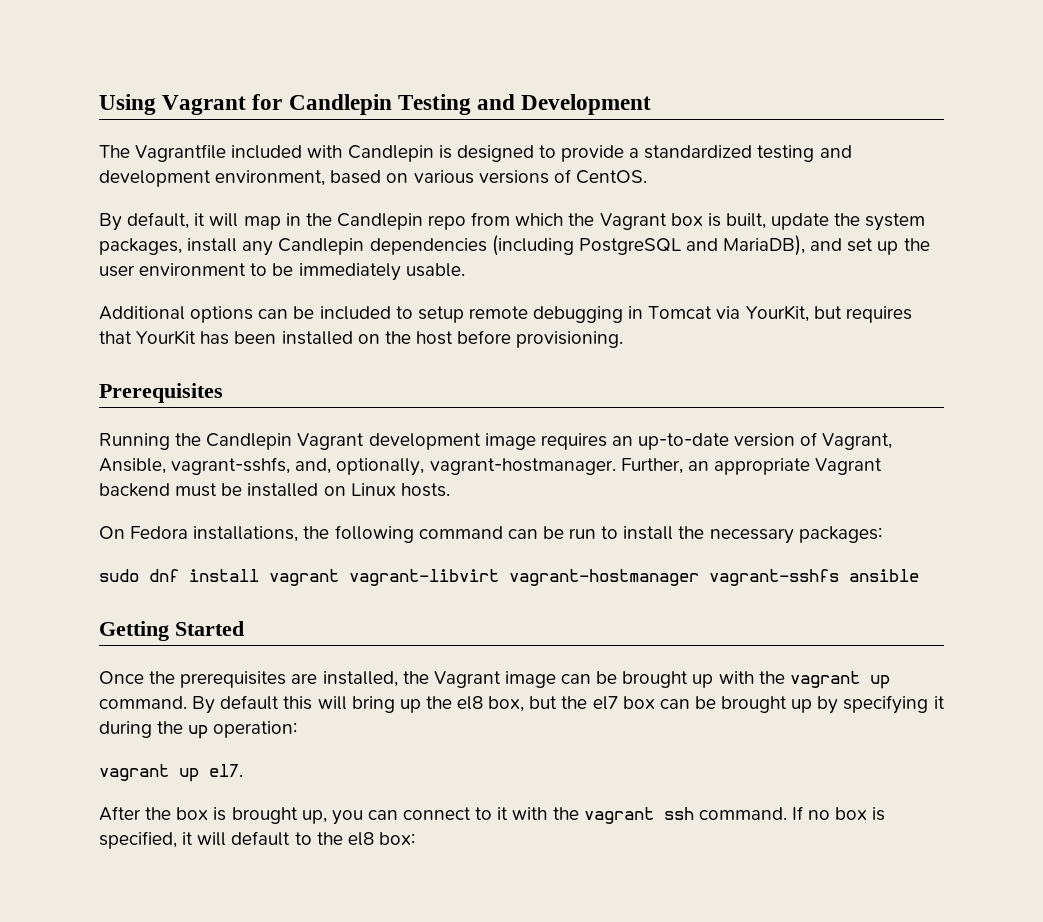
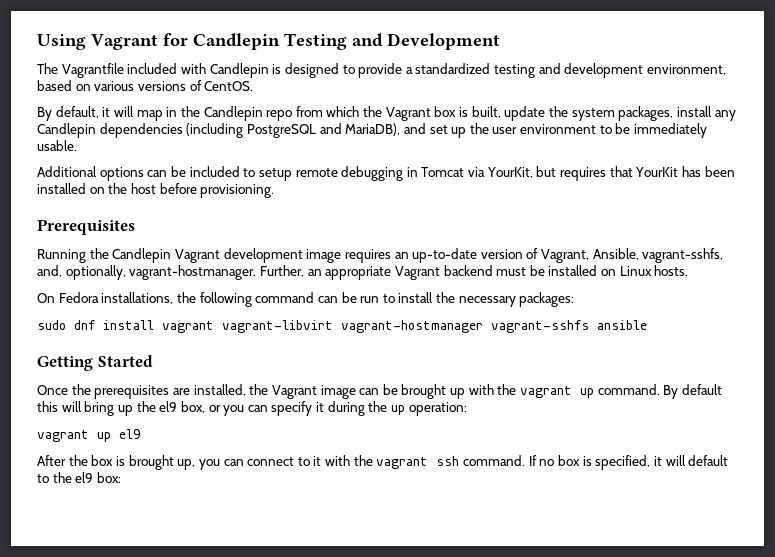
- By default this will bring up the el8 box, but the el7 box can be brought up by specifying it during the up operation:
+ By default this will bring up the el9 box, or you can specify it during the up operation:
- vagrant up el7.
+ vagrant up el9
- If no box is specified, it will default to the el8 box:
+ If no box is specified, it will default to the el9 box:

